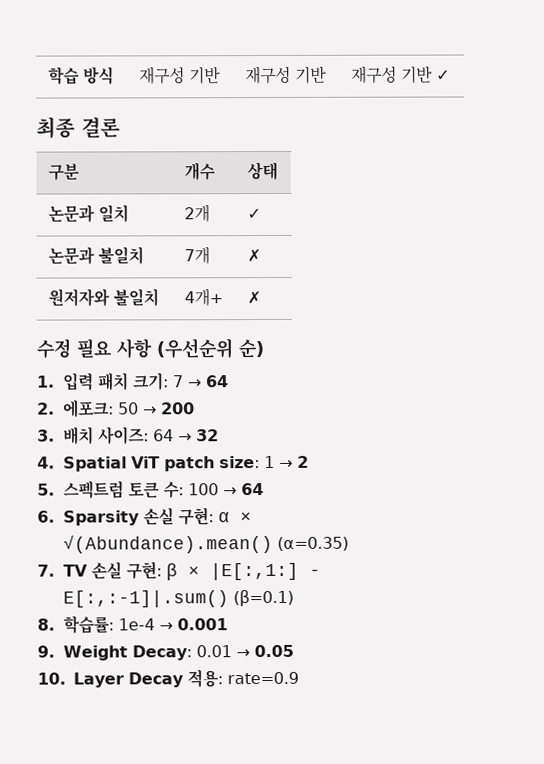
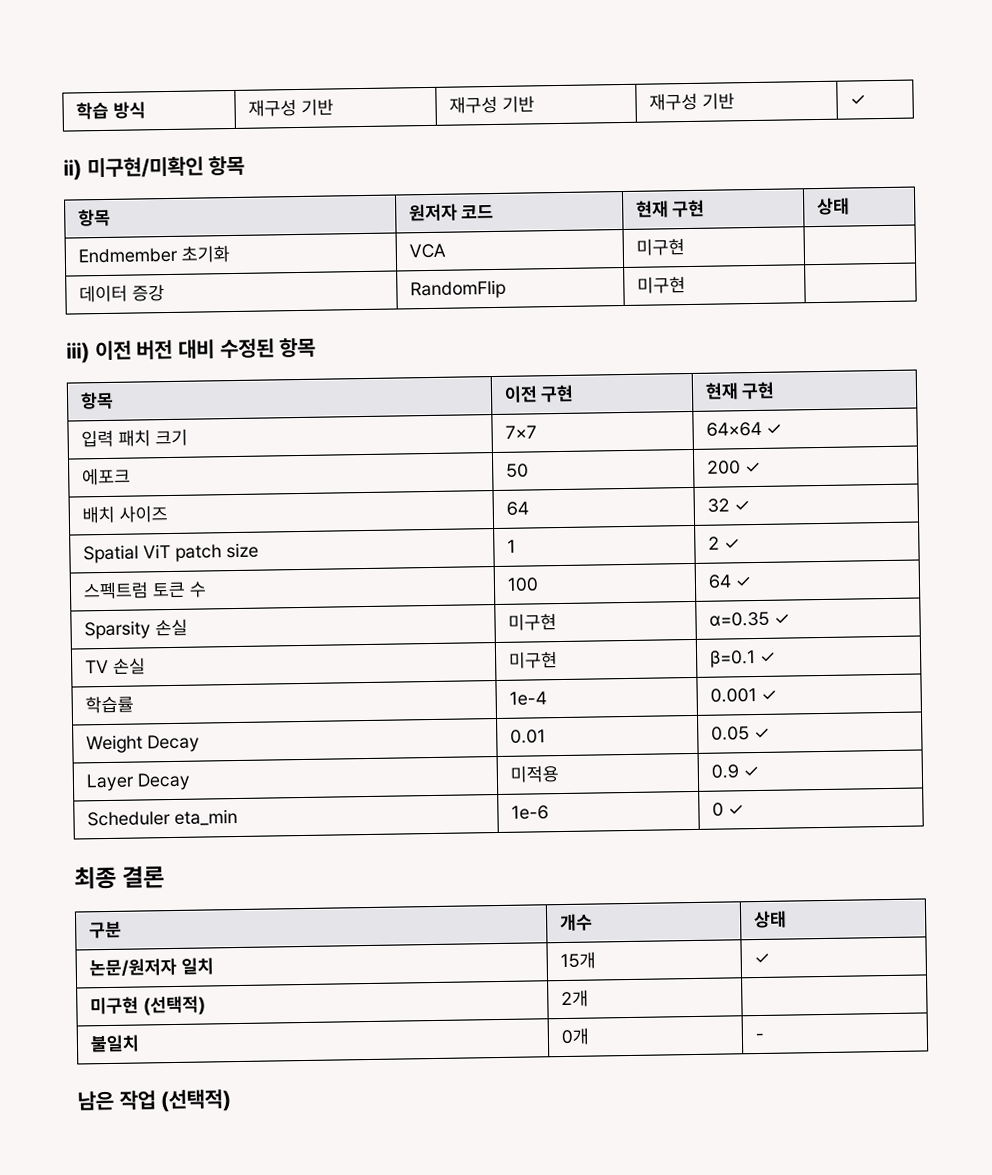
- 학습 방식 | 재구성 기반 | 재구성 기반 | 재구성 기반 ✓
+ 학습 방식 | 재구성 기반 | 재구성 기반 | 재구성 기반 | ✓
+ ii) 미구현/미확인 항목
+ 항목 | 원저자 코드 | 현재 구현 | 상태
+ Endmember 초기화 | VCA | 미구현 |
+ 데이터 증강 | RandomFlip | 미구현 |
+ iii) 이전 버전 대비 수정된 항목
+ 항목 | 이전 구현 | 현재 구현
+ 입력 패치 크기 | 7×7 | 64×64 ✓
+ 에포크 | 50 | 200 ✓
+ 배치 사이즈 | 64 | 32 ✓
+ Spatial ViT patch size | 1 | 2 ✓
+ 스펙트럼 토큰 수 | 100 | 64 ✓
+ Sparsity 손실 | 미구현 | α=0.35 ✓
+ TV 손실 | 미구현 | β=0.1 ✓
+ 학습률 | 1e-4 | 0.001 ✓
+ Weight Decay | 0.01 | 0.05 ✓
+ Layer Decay | 미적용 | 0.9 ✓
+ Scheduler eta_min | 1e-6 | 0 ✓
- 논문과 일치 | 2개 | ✓
- 논문과 불일치 | 7개 | ✗
- 원저자와 불일치 | 4개+ | ✗
- 수정 필요 사항 (우선순위 순)
- 1. 입력 패치 크기: 7 → 64
- 2. 에포크: 50 → 200
- 3. 배치 사이즈: 64 → 32
- 4. Spatial ViT patch size: 1 → 2
- 5. 스펙트럼 토큰 수: 100 → 64
- 6. Sparsity 손실 구현: α × √(Abundance).mean() (α=0.35)
- 7. TV 손실 구현: β × |E[:,1:] - E[:,:-1]|.sum() (β=0.1)
- 8. 학습률: 1e-4 → 0.001
- 9. Weight Decay: 0.01 → 0.05
- 10. Layer Decay 적용: rate=0.9
+ 논문/원저자 일치 | 15개 | ✓
+ 미구현 (선택적) | 2개 |
+ 불일치 | 0개 | -
+ 남은 작업 (선택적)

